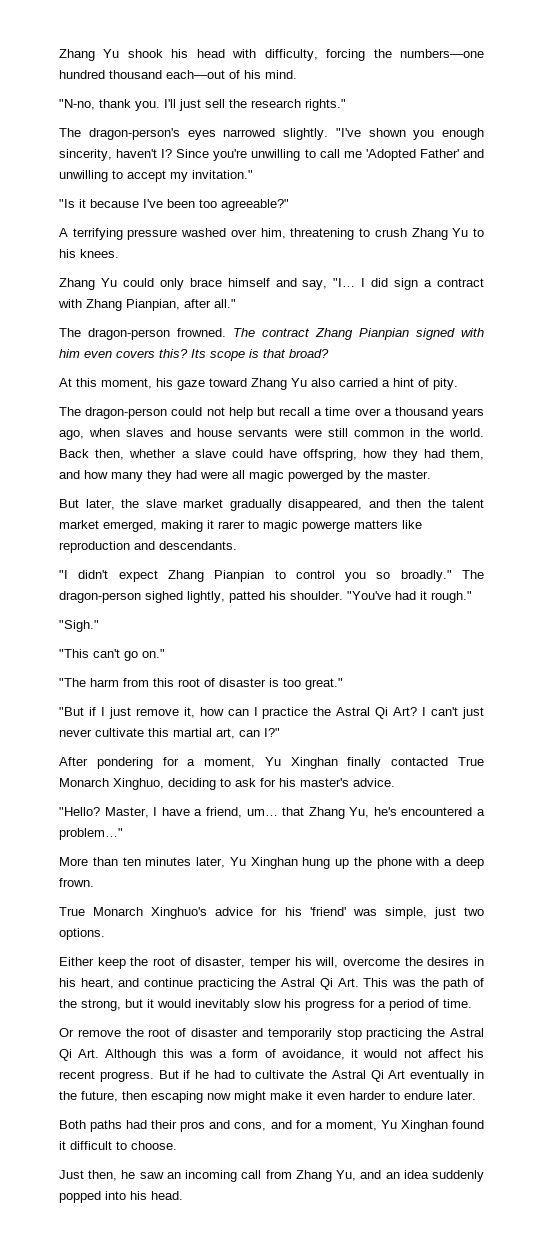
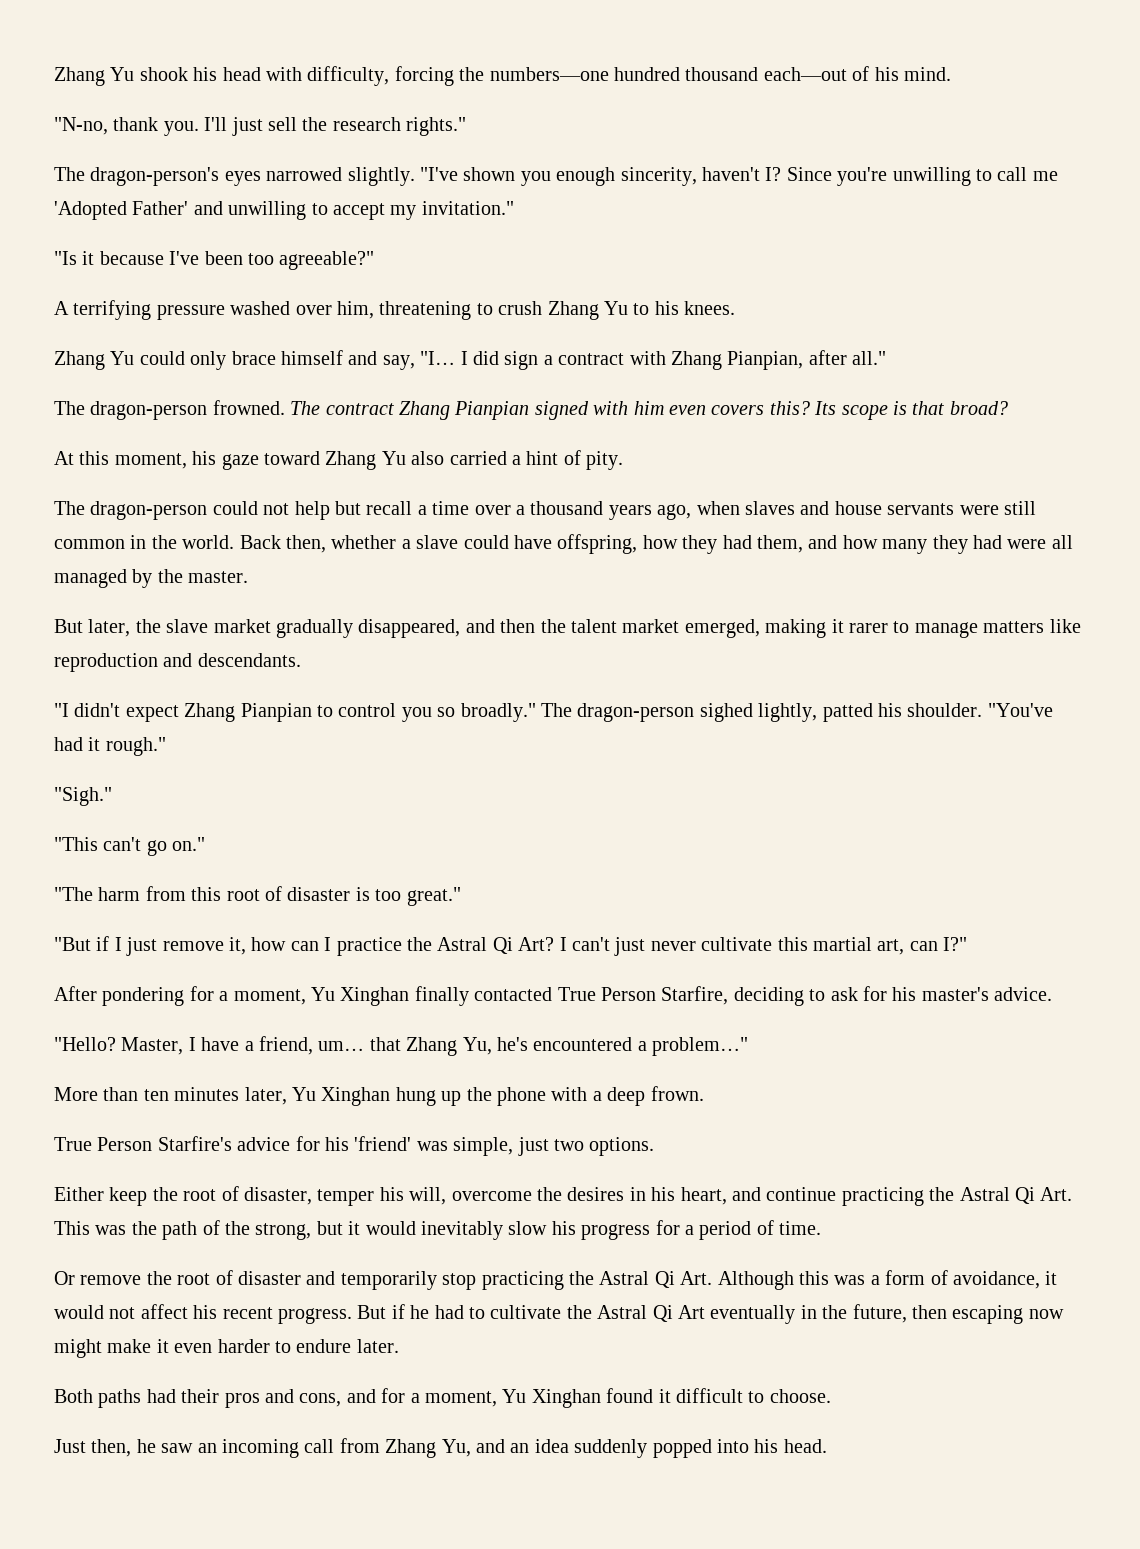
- Back then, whether a slave could have offspring, how they had them, and how many they had were all magic powerged by the master.
+ Back then, whether a slave could have offspring, how they had them, and how many they had were all managed by the master.
- But later, the slave market gradually disappeared, and then the talent market emerged, making it rarer to magic powerge matters like reproduction and descendants.
+ But later, the slave market gradually disappeared, and then the talent market emerged, making it rarer to manage matters like reproduction and descendants.
- After pondering for a moment, Yu Xinghan finally contacted True Monarch Xinghuo, deciding to ask for his master's advice.
+ After pondering for a moment, Yu Xinghan finally contacted True Person Starfire, deciding to ask for his master's advice.
- True Monarch Xinghuo's advice for his 'friend' was simple, just two options.
+ True Person Starfire's advice for his 'friend' was simple, just two options.

